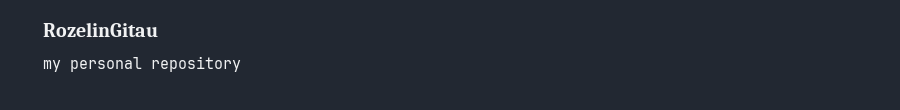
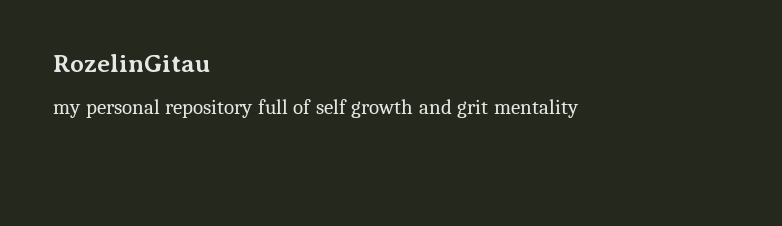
- my personal repository
+ my personal repository full of self growth and grit mentality

